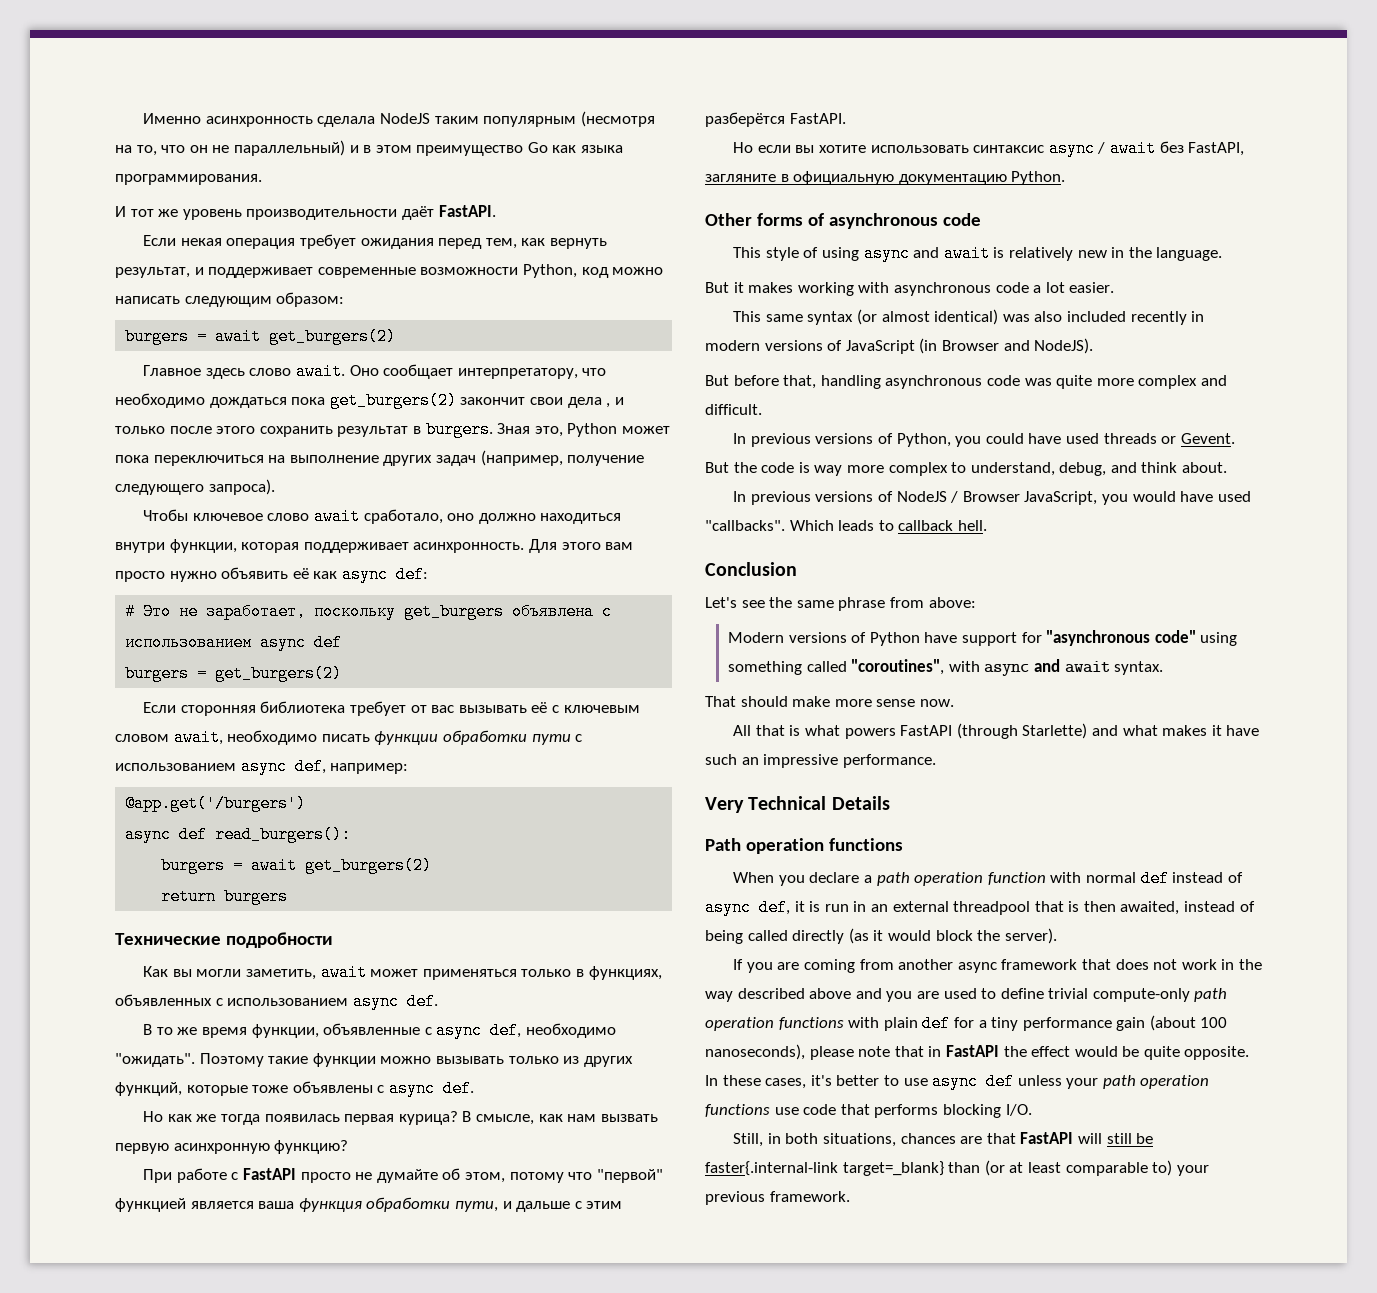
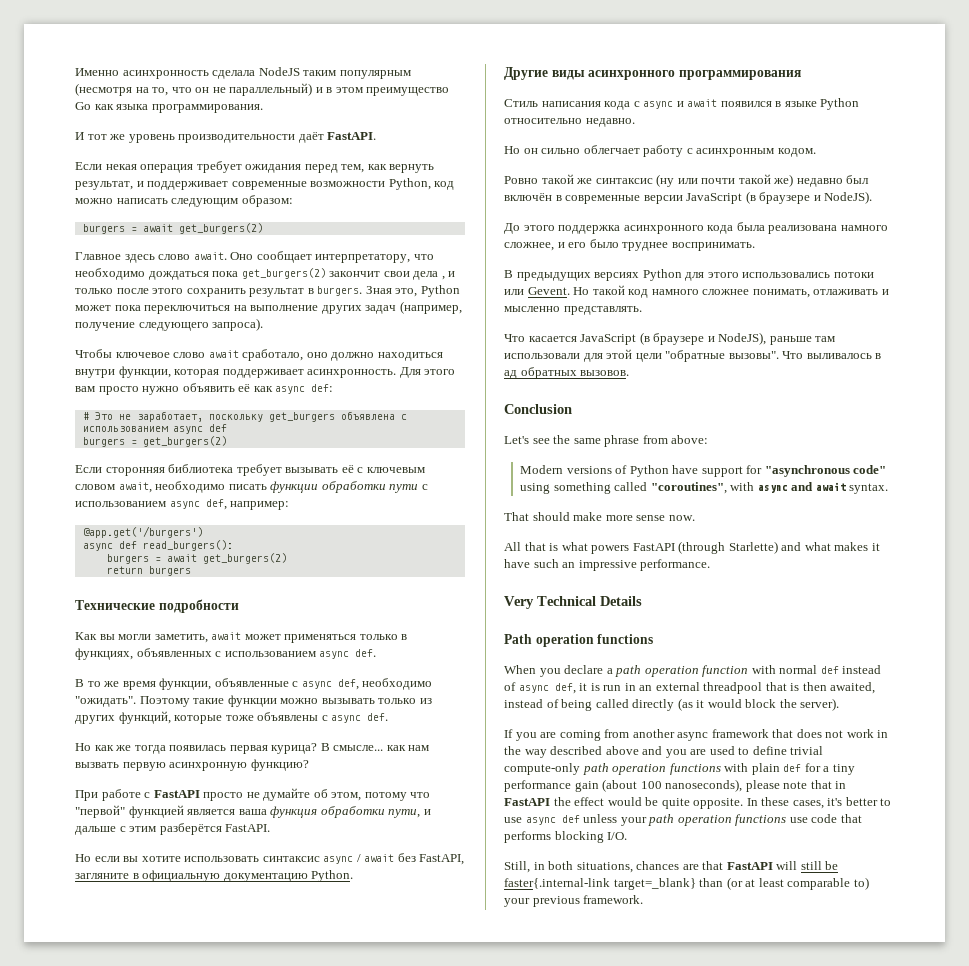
- Если сторонняя библиотека требует от вас вызывать её с ключевым словом await, необходимо писать функции обработки пути с использованием async def, например:
+ Если сторонняя библиотека требует вызывать её с ключевым словом await, необходимо писать функции обработки пути с использованием async def, например:
- В смысле, как нам вызвать первую асинхронную функцию?
+ В смысле... как нам вызвать первую асинхронную функцию?
- Other forms of asynchronous code
- This style of using async and await is relatively new in the language.
- But it makes working with asynchronous code a lot easier.
- This same syntax (or almost identical) was also included recently in modern versions of JavaScript (in Browser and NodeJS).
- But before that, handling asynchronous code was quite more complex and difficult.
- In previous versions of Python, you could have used threads or Gevent. But the code is way more complex to understand, debug, and think about.
- In previous versions of NodeJS / Browser JavaScript, you would have used "callbacks". Which leads to callback hell.
+ Другие виды асинхронного программирования
+ Стиль написания кода с async и await появился в языке Python относительно недавно.
+ Но он сильно облегчает работу с асинхронным кодом.
+ Ровно такой же синтаксис (ну или почти такой же) недавно был включён в современные версии JavaScript (в браузере и NodeJS).
+ До этого поддержка асинхронного кода была реализована намного сложнее, и его было труднее воспринимать.
+ В предыдущих версиях Python для этого использовались потоки или Gevent. Но такой код намного сложнее понимать, отлаживать и мысленно представлять.
+ Что касается JavaScript (в браузере и NodeJS), раньше там использовали для этой цели "обратные вызовы". Что выливалось в ад обратных вызовов.

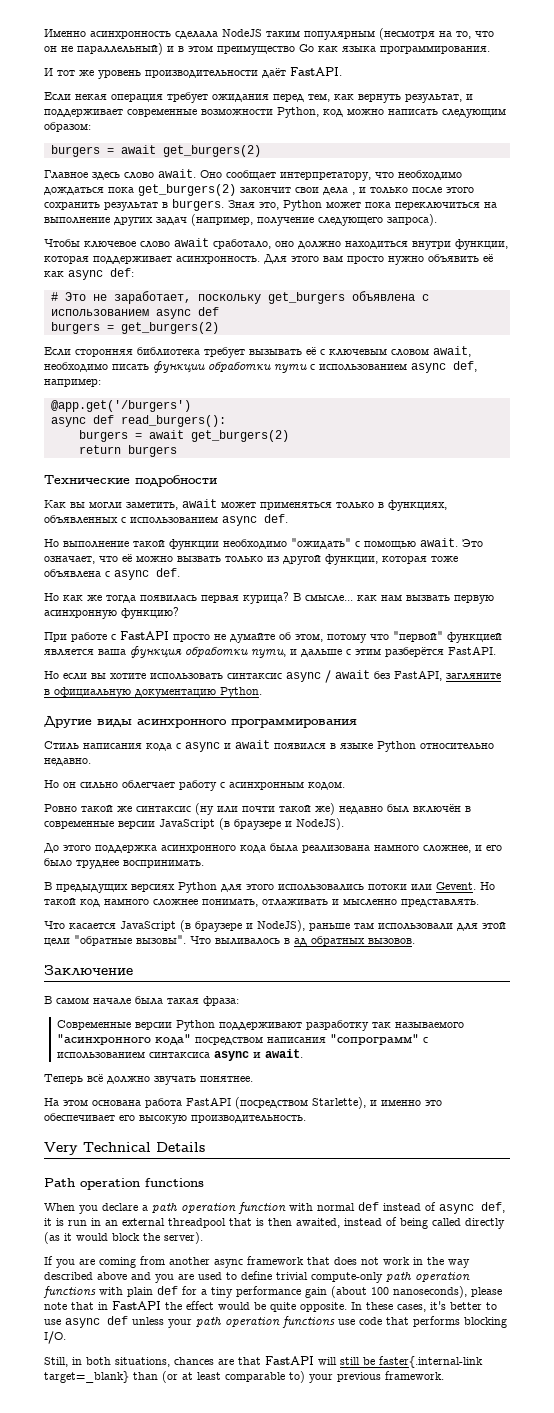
- В то же время функции, объявленные с async def, необходимо "ожидать". Поэтому такие функции можно вызывать только из других функций, которые тоже объявлены с async def.
+ Но выполнение такой функции необходимо "ожидать" с помощью await. Это означает, что её можно вызвать только из другой функции, которая тоже объявлена с async def.
- Conclusion
- Let's see the same phrase from above:
- Modern versions of Python have support for "asynchronous code" using something called "coroutines", with async and await syntax.
- That should make more sense now.
- All that is what powers FastAPI (through Starlette) and what makes it have such an impressive performance.
+ Заключение
+ В самом начале была такая фраза:
+ Современные версии Python поддерживают разработку так называемого "асинхронного кода" посредством написания "сопрограмм" с использованием синтаксиса async и await.
+ Теперь всё должно звучать понятнее.
+ На этом основана работа FastAPI (посредством Starlette), и именно это обеспечивает его высокую производительность.

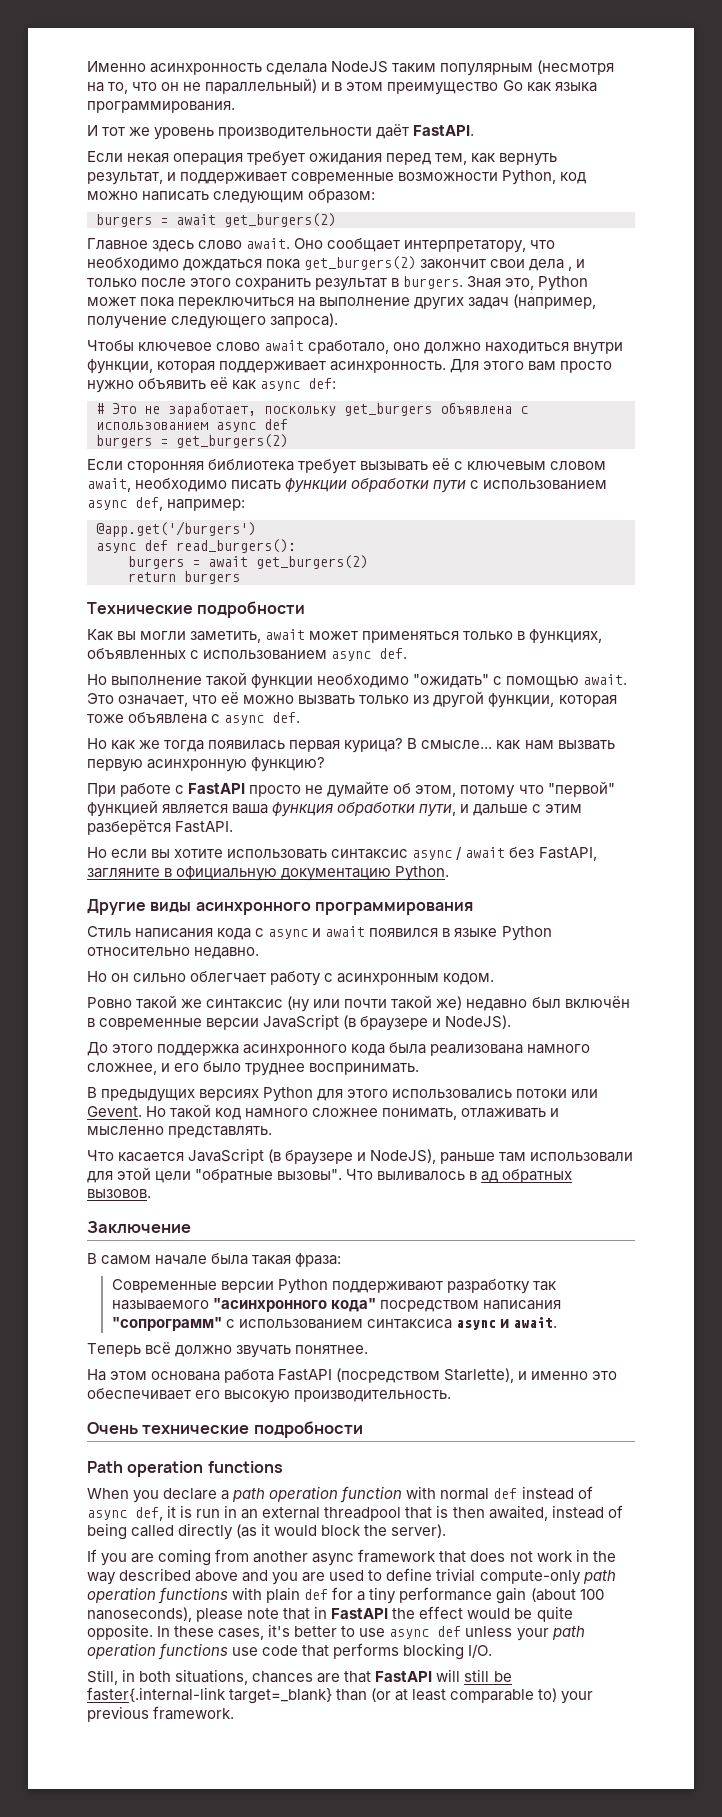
- Very Technical Details
+ Очень технические подробности

